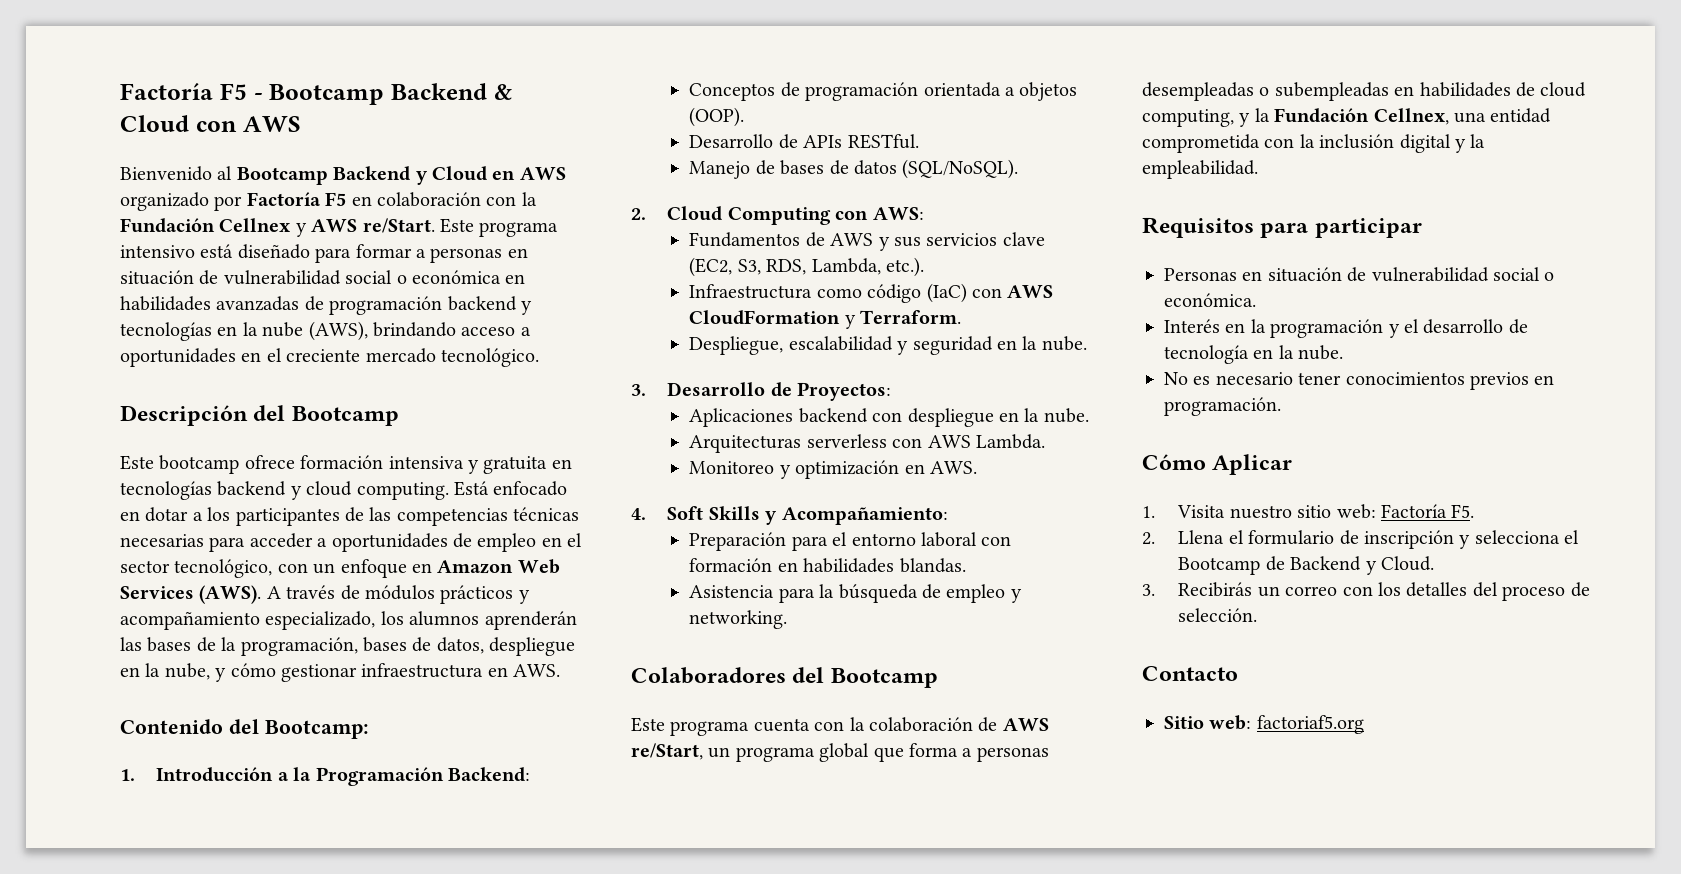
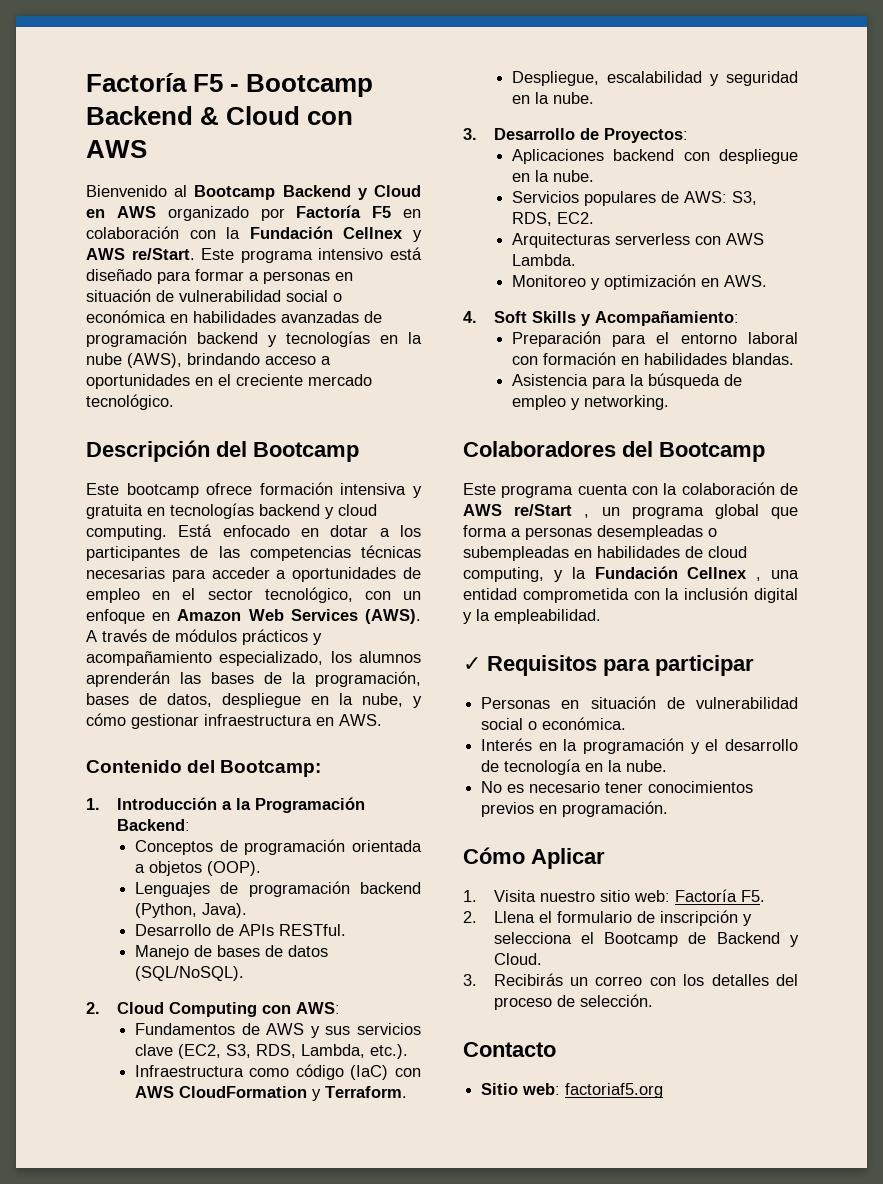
+ Lenguajes de programación backend (Python, Java).
+ Servicios populares de AWS: S3, RDS, EC2.
- Este programa cuenta con la colaboración de AWS re/Start, un programa global que forma a personas desempleadas o subempleadas en habilidades de cloud computing, y la Fundación Cellnex, una entidad comprometida con la inclusión digital y la empleabilidad.
+ Este programa cuenta con la colaboración de AWS re/Start , un programa global que forma a personas desempleadas o subempleadas en habilidades de cloud computing, y la Fundación Cellnex , una entidad comprometida con la inclusión digital y la empleabilidad.
- Requisitos para participar
+ ✓ Requisitos para participar

